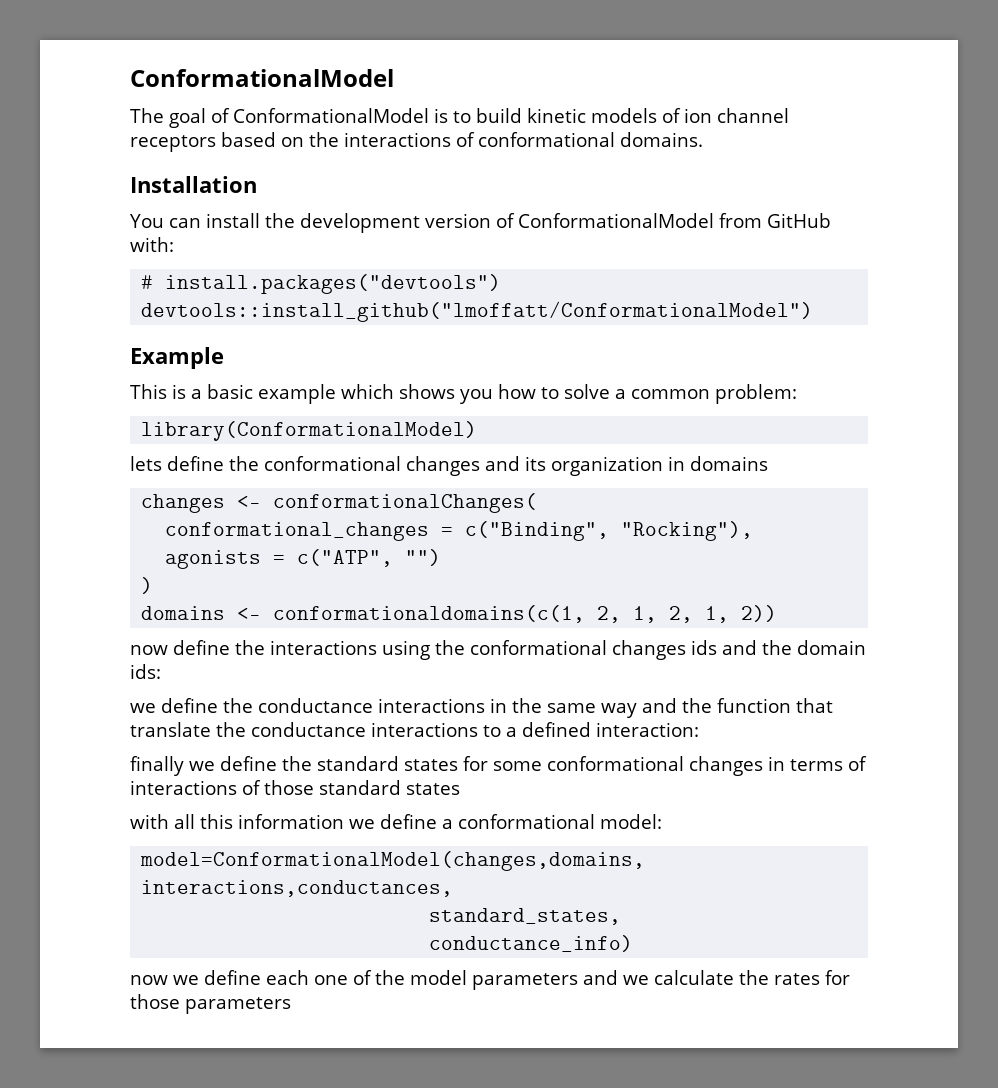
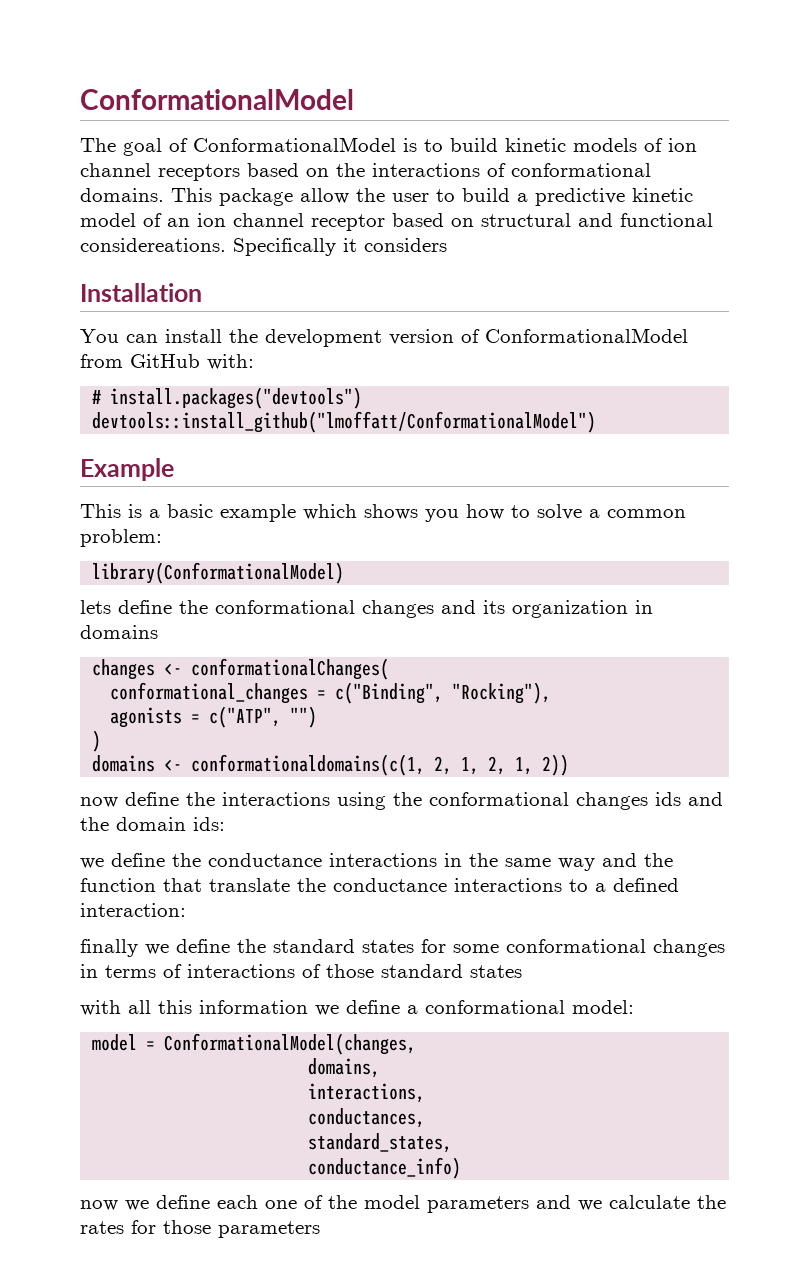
+ This package allow the user to build a predictive kinetic model of an ion channel receptor based on structural and functional considereations. Specifically it considers
- model=ConformationalModel(changes,domains, interactions,conductances,
+ model = ConformationalModel(changes,
+ domains,
+ interactions,
+ conductances,

